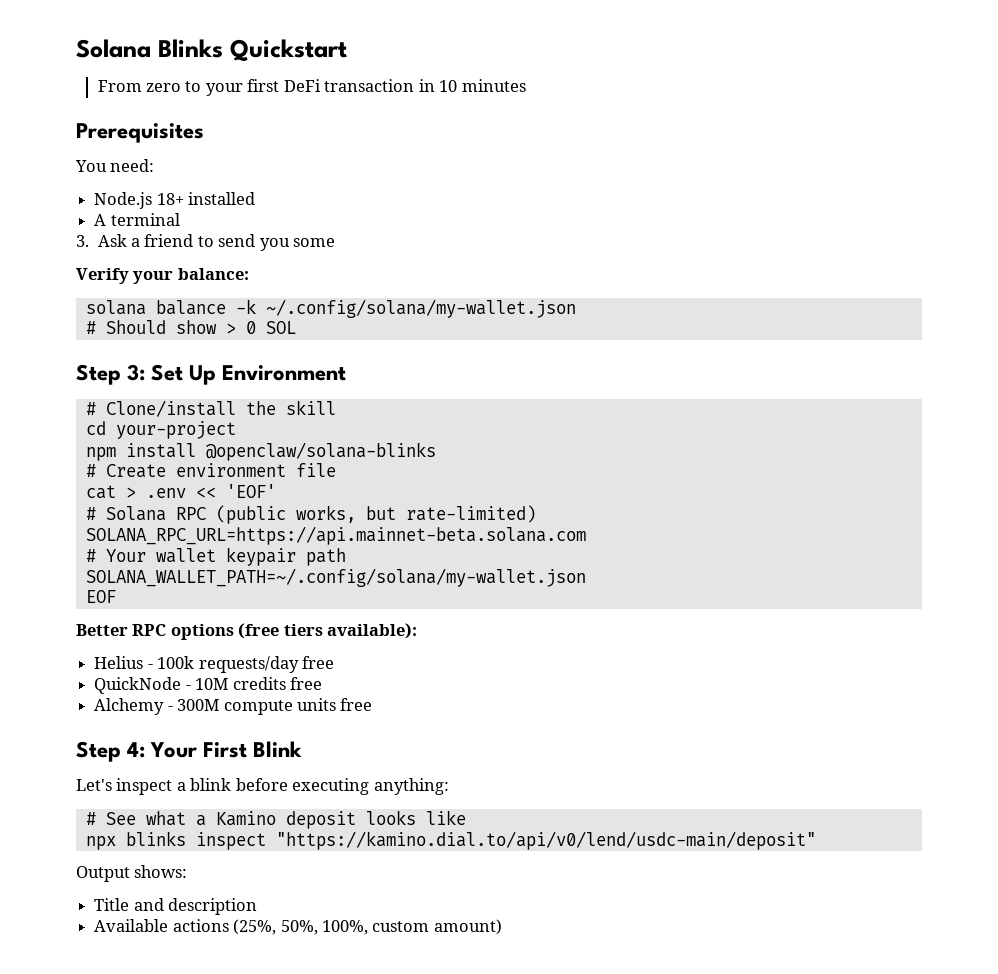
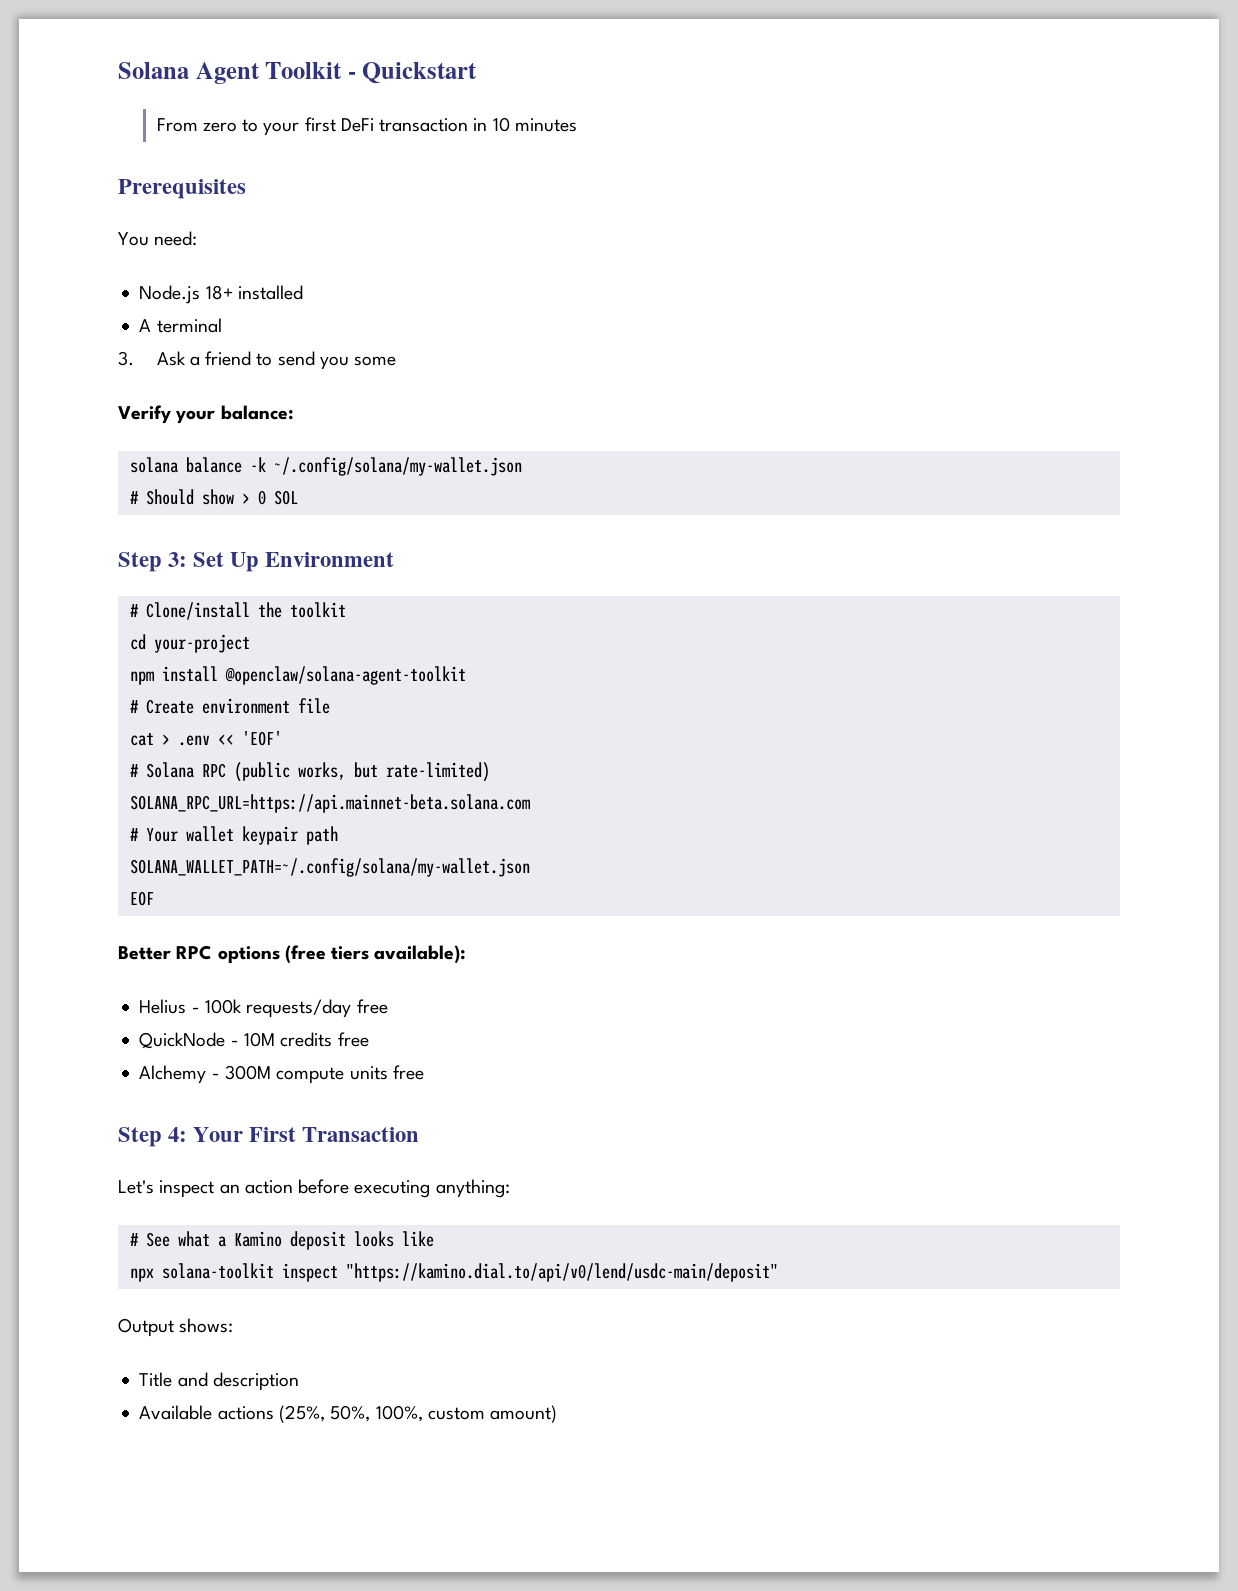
- Solana Blinks Quickstart
+ Solana Agent Toolkit - Quickstart
- # Clone/install the skill
+ # Clone/install the toolkit
- npm install @openclaw/solana-blinks
+ npm install @openclaw/solana-agent-toolkit
- Step 4: Your First Blink
+ Step 4: Your First Transaction
- Let's inspect a blink before executing anything:
+ Let's inspect an action before executing anything:
- npx blinks inspect "https://kamino.dial.to/api/v0/lend/usdc-main/deposit"
+ npx solana-toolkit inspect "https://kamino.dial.to/api/v0/lend/usdc-main/deposit"

